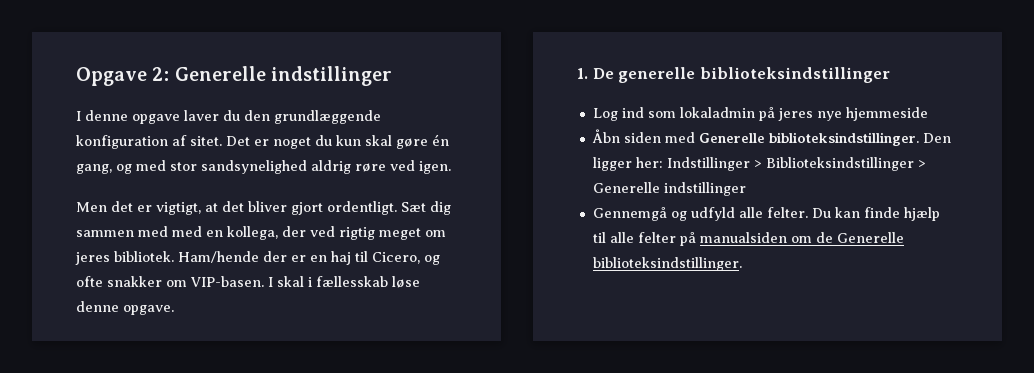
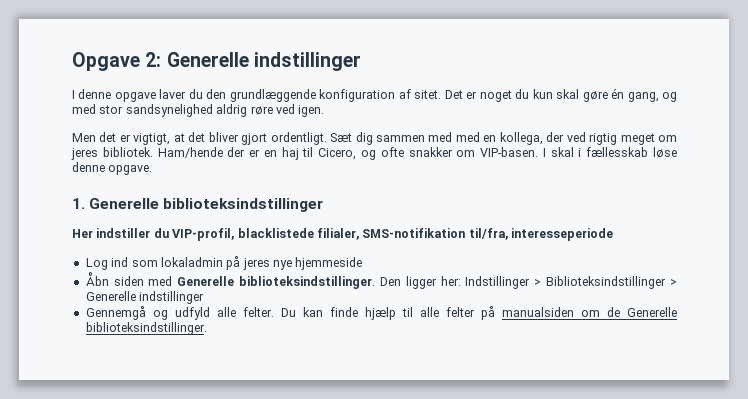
- 1. De generelle biblioteksindstillinger
+ 1. Generelle biblioteksindstillinger
+ Her indstiller du VIP-profil, blacklistede filialer, SMS-notifikation til/fra, interesseperiode

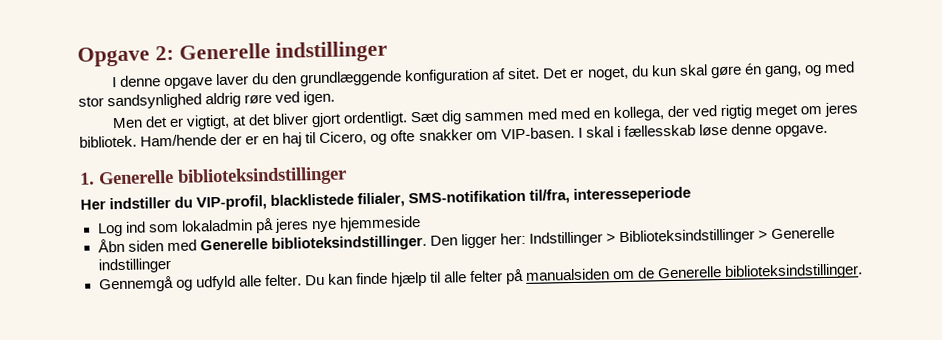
- Det er noget du kun skal gøre én gang, og med stor sandsynelighed aldrig røre ved igen.
+ Det er noget, du kun skal gøre én gang, og med stor sandsynlighed aldrig røre ved igen.

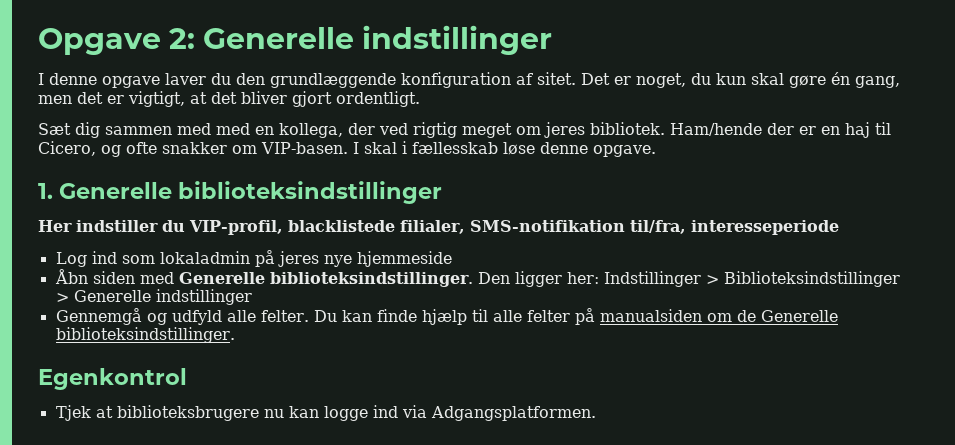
- Det er noget, du kun skal gøre én gang, og med stor sandsynlighed aldrig røre ved igen.
- Men det er vigtigt, at det bliver gjort ordentligt. Sæt dig sammen med med en kollega, der ved rigtig meget om jeres bibliotek.
+ Det er noget, du kun skal gøre én gang, men det er vigtigt, at det bliver gjort ordentligt.
+ Sæt dig sammen med med en kollega, der ved rigtig meget om jeres bibliotek.
+ Egenkontrol
+ Tjek at biblioteksbrugere nu kan logge ind via Adgangsplatformen.

